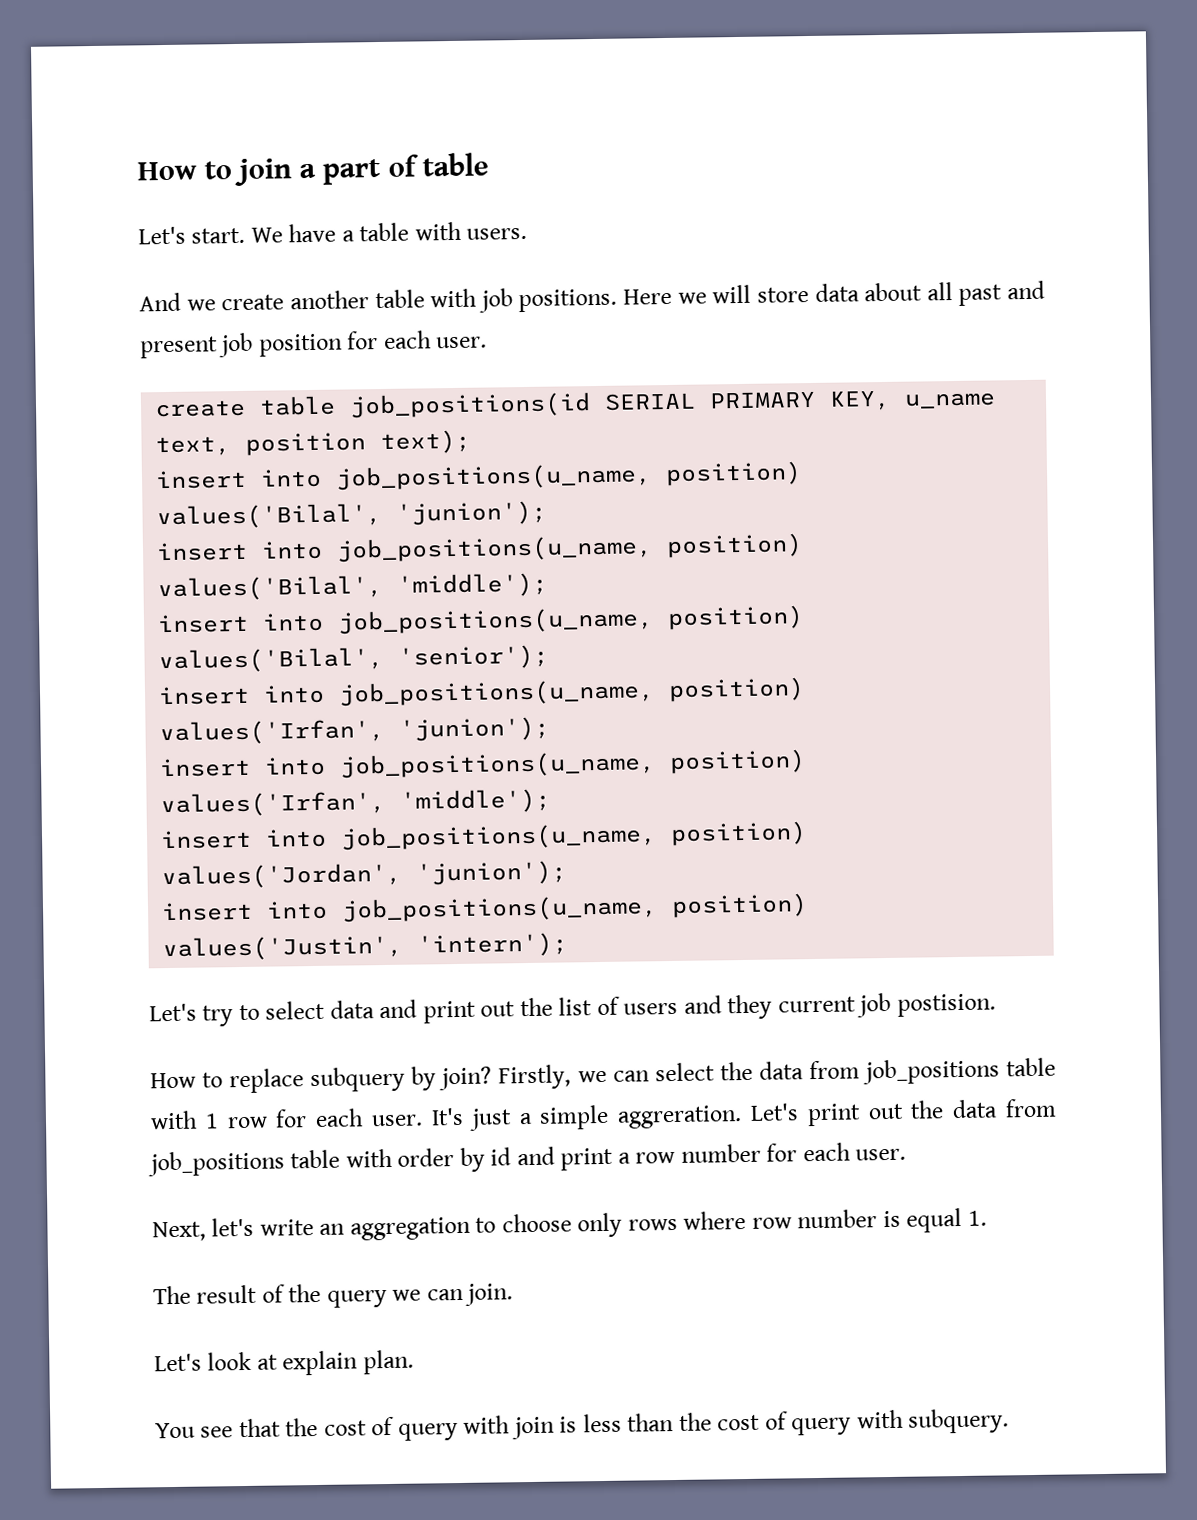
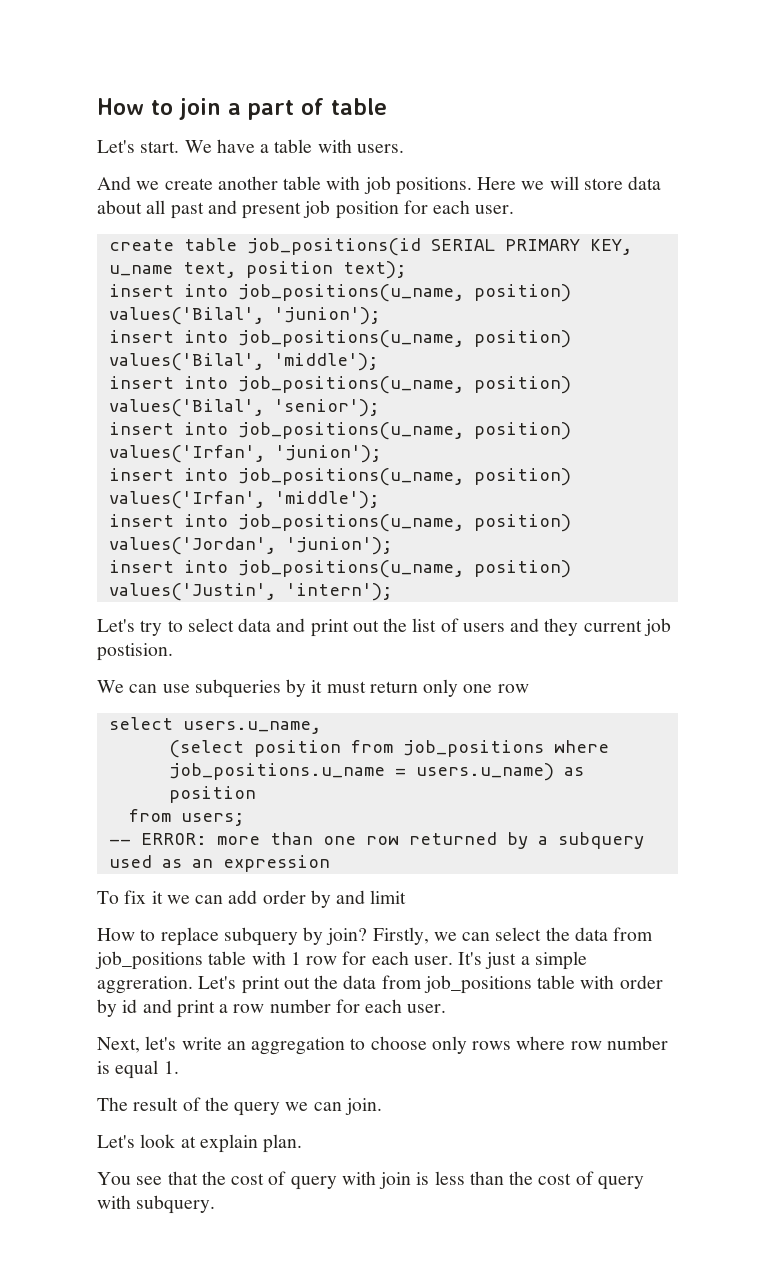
+ We can use subqueries by it must return only one row
+ select users.u_name,
+ (select position from job_positions where job_positions.u_name = users.u_name) as position
+ from users;
+ -- ERROR: more than one row returned by a subquery used as an expression
+ To fix it we can add order by and limit

